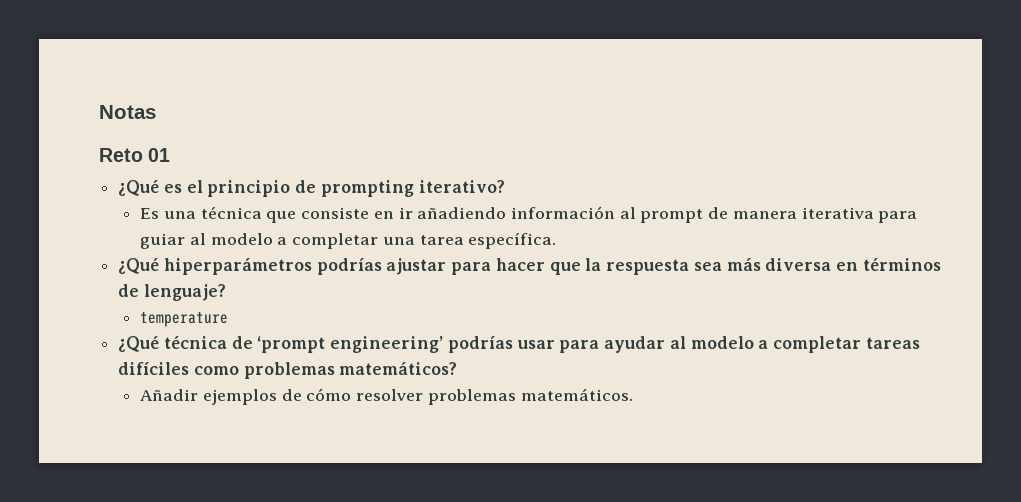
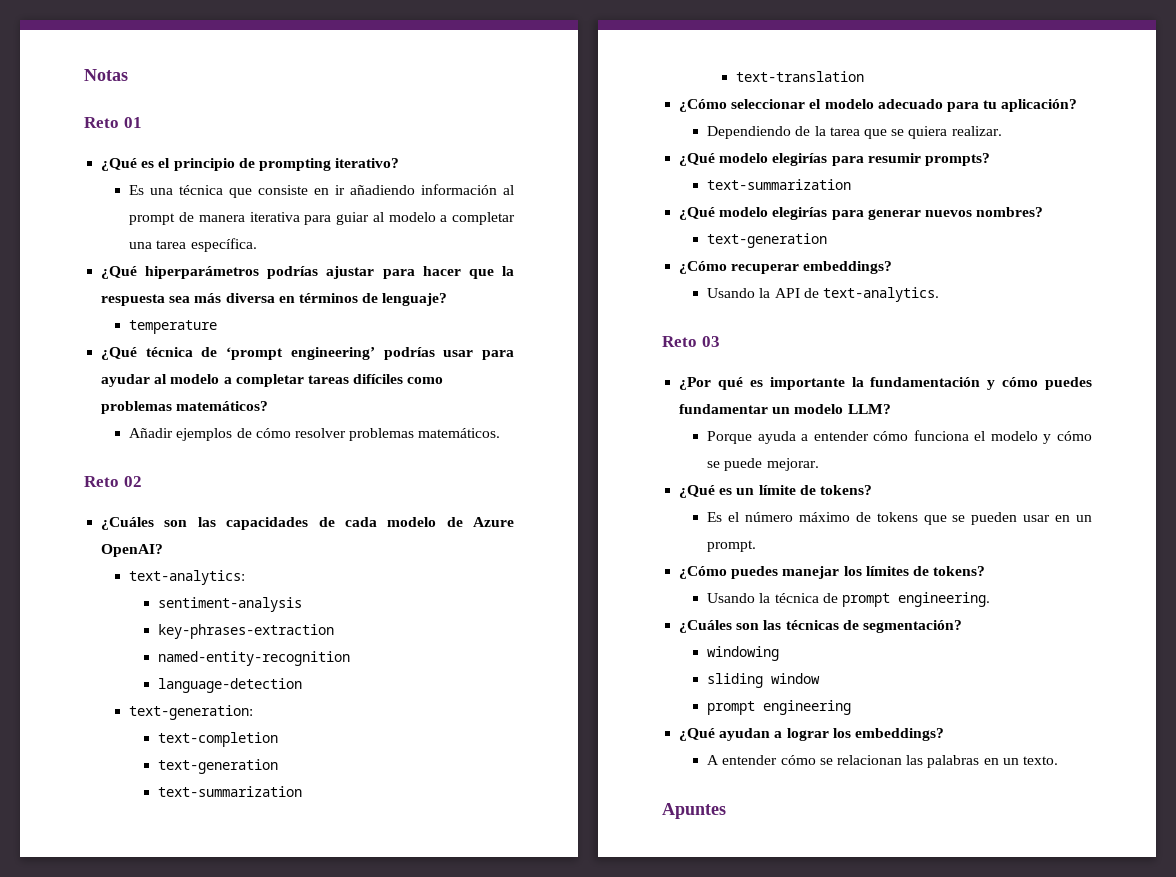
+ Reto 02
+ ¿Cuáles son las capacidades de cada modelo de Azure OpenAI?
+ text-analytics:
+ sentiment-analysis
+ key-phrases-extraction
+ named-entity-recognition
+ language-detection
+ text-generation:
+ text-completion
+ text-generation
+ text-summarization
+ text-translation
+ ¿Cómo seleccionar el modelo adecuado para tu aplicación?
+ Dependiendo de la tarea que se quiera realizar.
+ ¿Qué modelo elegirías para resumir prompts?
+ text-summarization
+ ¿Qué modelo elegirías para generar nuevos nombres?
+ text-generation
+ ¿Cómo recuperar embeddings?
+ Usando la API de text-analytics.
+ Reto 03
+ ¿Por qué es importante la fundamentación y cómo puedes fundamentar un modelo LLM?
+ Porque ayuda a entender cómo funciona el modelo y cómo se puede mejorar.
+ ¿Qué es un límite de tokens?
+ Es el número máximo de tokens que se pueden usar en un prompt.
+ ¿Cómo puedes manejar los límites de tokens?
+ Usando la técnica de prompt engineering.
+ ¿Cuáles son las técnicas de segmentación?
+ windowing
+ sliding window
+ prompt engineering
+ ¿Qué ayudan a lograr los embeddings?
+ A entender cómo se relacionan las palabras en un texto.
+ Apuntes

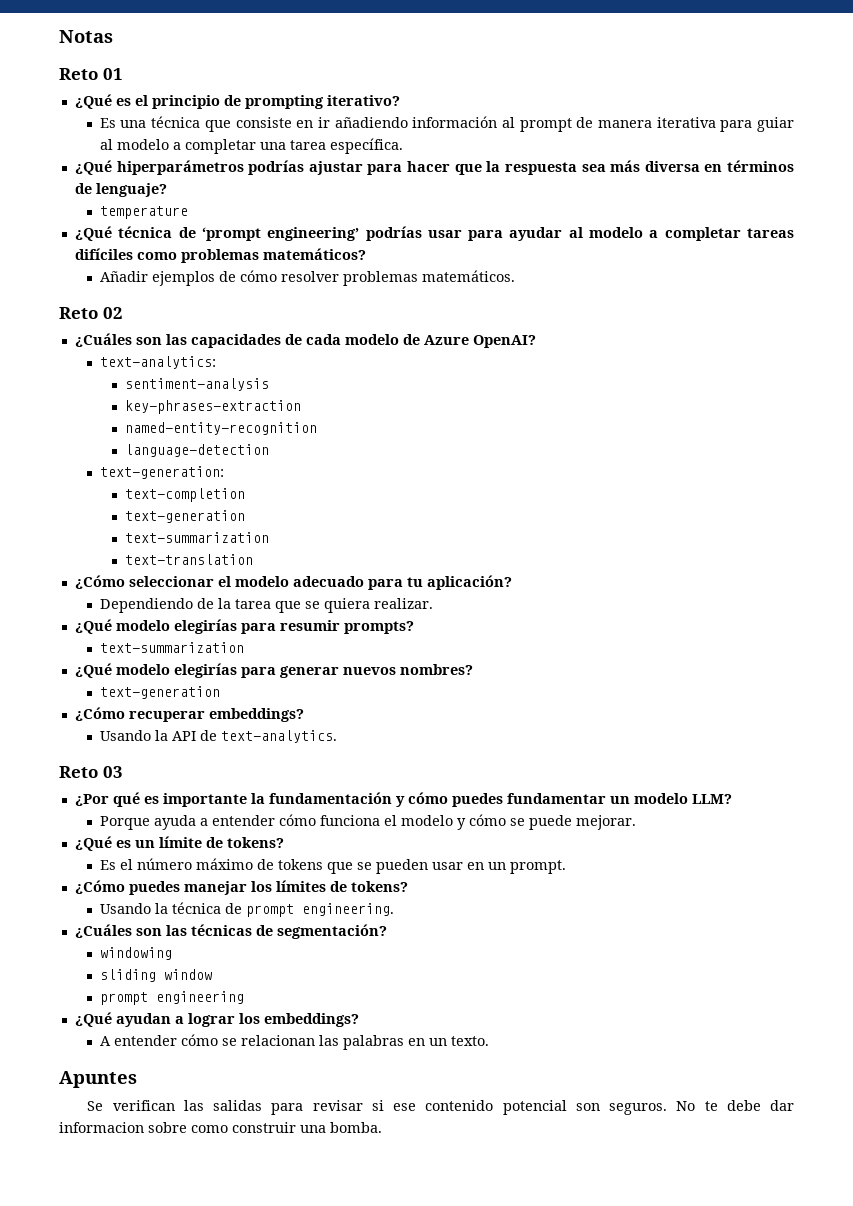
+ Se verifican las salidas para revisar si ese contenido potencial son seguros. No te debe dar informacion sobre como construir una bomba.

